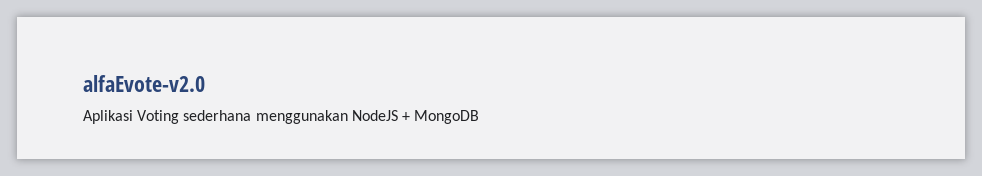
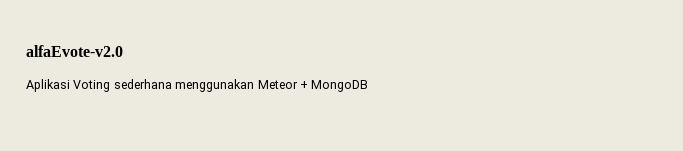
- Aplikasi Voting sederhana menggunakan NodeJS + MongoDB
+ Aplikasi Voting sederhana menggunakan Meteor + MongoDB

